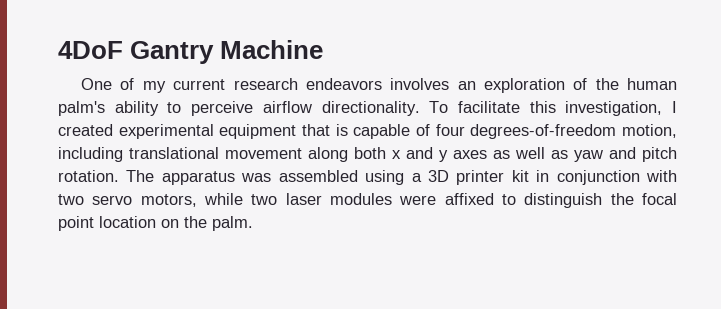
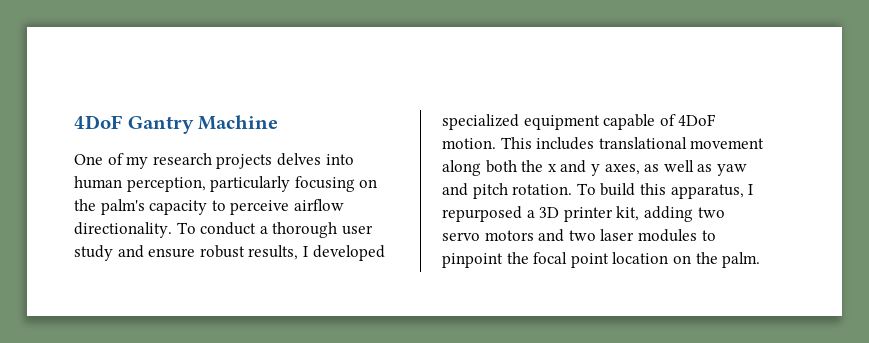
- One of my current research endeavors involves an exploration of the human palm's ability to perceive airflow directionality.
+ One of my research projects delves into human perception, particularly focusing on the palm's capacity to perceive airflow directionality.
- To facilitate this investigation, I created experimental equipment that is capable of four degrees-of-freedom motion, including translational movement along both x and y axes as well as yaw and pitch rotation.
+ To conduct a thorough user study and ensure robust results, I developed specialized equipment capable of 4DoF motion. This includes translational movement along both the x and y axes, as well as yaw and pitch rotation.
- The apparatus was assembled using a 3D printer kit in conjunction with two servo motors, while two laser modules were affixed to distinguish the focal point location on the palm.
+ To build this apparatus, I repurposed a 3D printer kit, adding two servo motors and two laser modules to pinpoint the focal point location on the palm.

